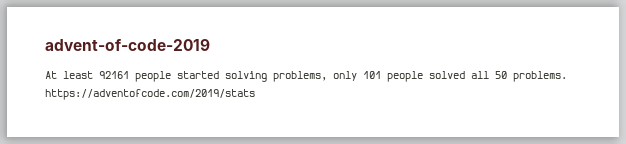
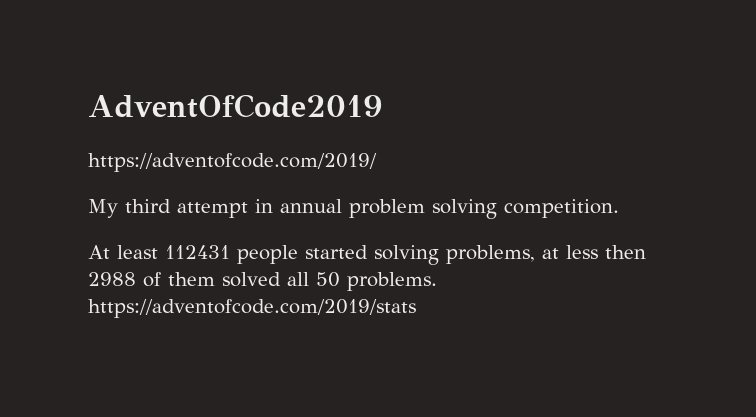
- advent-of-code-2019
+ AdventOfCode2019
+ https://adventofcode.com/2019/
+ My third attempt in annual problem solving competition.
- At least 92161 people started solving problems, only 101 people solved all 50 problems. https://adventofcode.com/2019/stats
+ At least 112431 people started solving problems, at less then 2988 of them solved all 50 problems. https://adventofcode.com/2019/stats

